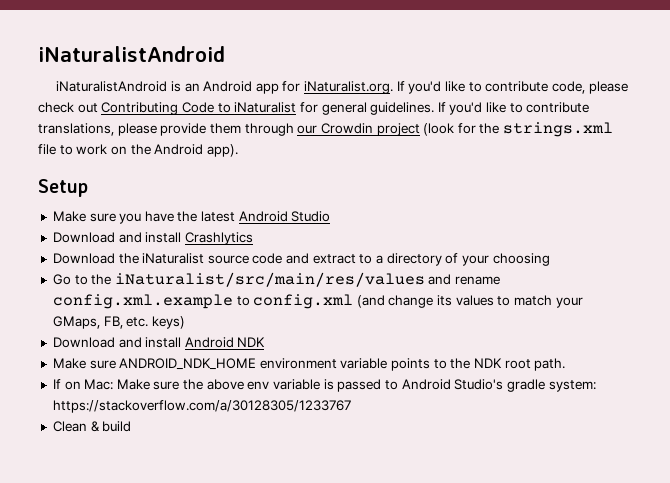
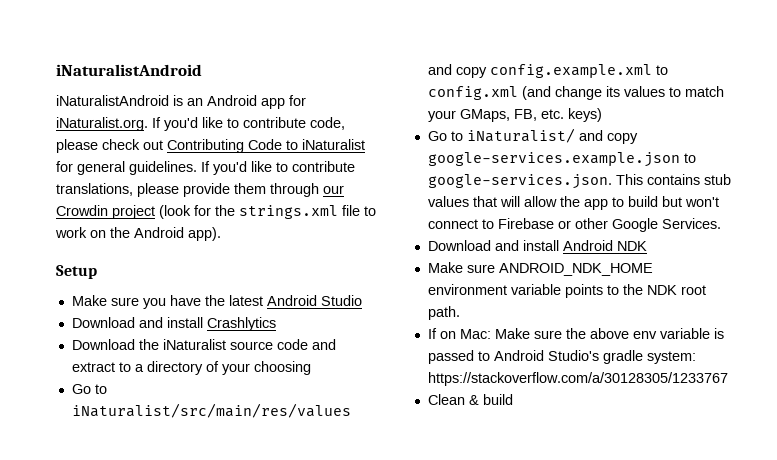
- Go to the iNaturalist/src/main/res/values and rename config.xml.example to config.xml (and change its values to match your GMaps, FB, etc. keys)
+ Go to iNaturalist/src/main/res/values and copy config.example.xml to config.xml (and change its values to match your GMaps, FB, etc. keys)
+ Go to iNaturalist/ and copy google-services.example.json to google-services.json. This contains stub values that will allow the app to build but won't connect to Firebase or other Google Services.

